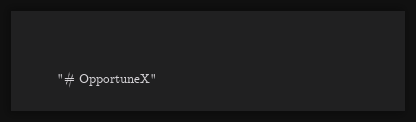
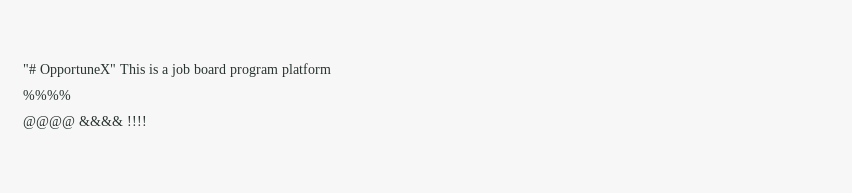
- "# OpportuneX"
+ "# OpportuneX" This is a job board program platform
+ %%%%
+ @@@@ &&&& !!!!

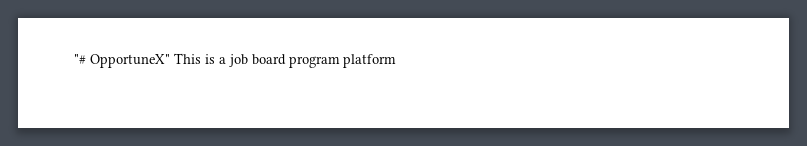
- %%%%
- @@@@ &&&& !!!!

